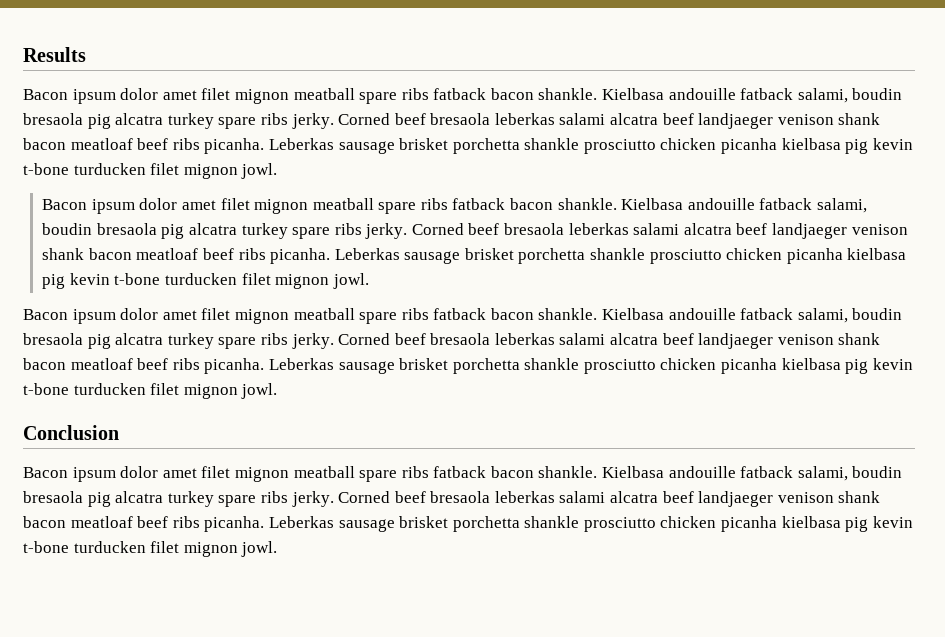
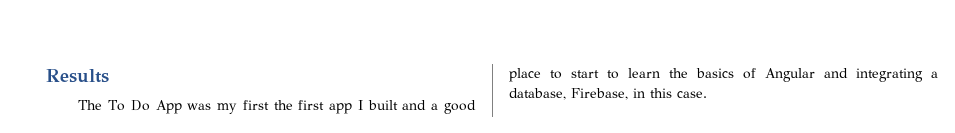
  Results
- Bacon ipsum dolor amet filet mignon meatball spare ribs fatback bacon shankle. Kielbasa andouille fatback salami, boudin bresaola pig alcatra turkey spare ribs jerky. Corned beef bresaola leberkas salami alcatra beef landjaeger venison shank bacon meatloaf beef ribs picanha. Leberkas sausage brisket porchetta shankle prosciutto chicken picanha kielbasa pig kevin t-bone turducken filet mignon jowl.
- Bacon ipsum dolor amet filet mignon meatball spare ribs fatback bacon shankle. Kielbasa andouille fatback salami, boudin bresaola pig alcatra turkey spare ribs jerky. Corned beef bresaola leberkas salami alcatra beef landjaeger venison shank bacon meatloaf beef ribs picanha. Leberkas sausage brisket porchetta shankle prosciutto chicken picanha kielbasa pig kevin t-bone turducken filet mignon jowl.
- Bacon ipsum dolor amet filet mignon meatball spare ribs fatback bacon shankle. Kielbasa andouille fatback salami, boudin bresaola pig alcatra turkey spare ribs jerky. Corned beef bresaola leberkas salami alcatra beef landjaeger venison shank bacon meatloaf beef ribs picanha. Leberkas sausage brisket porchetta shankle prosciutto chicken picanha kielbasa pig kevin t-bone turducken filet mignon jowl.
- Conclusion
- Bacon ipsum dolor amet filet mignon meatball spare ribs fatback bacon shankle. Kielbasa andouille fatback salami, boudin bresaola pig alcatra turkey spare ribs jerky. Corned beef bresaola leberkas salami alcatra beef landjaeger venison shank bacon meatloaf beef ribs picanha. Leberkas sausage brisket porchetta shankle prosciutto chicken picanha kielbasa pig kevin t-bone turducken filet mignon jowl.
+ The To Do App was my first the first app I built and a good place to start to learn the basics of Angular and integrating a database, Firebase, in this case.

